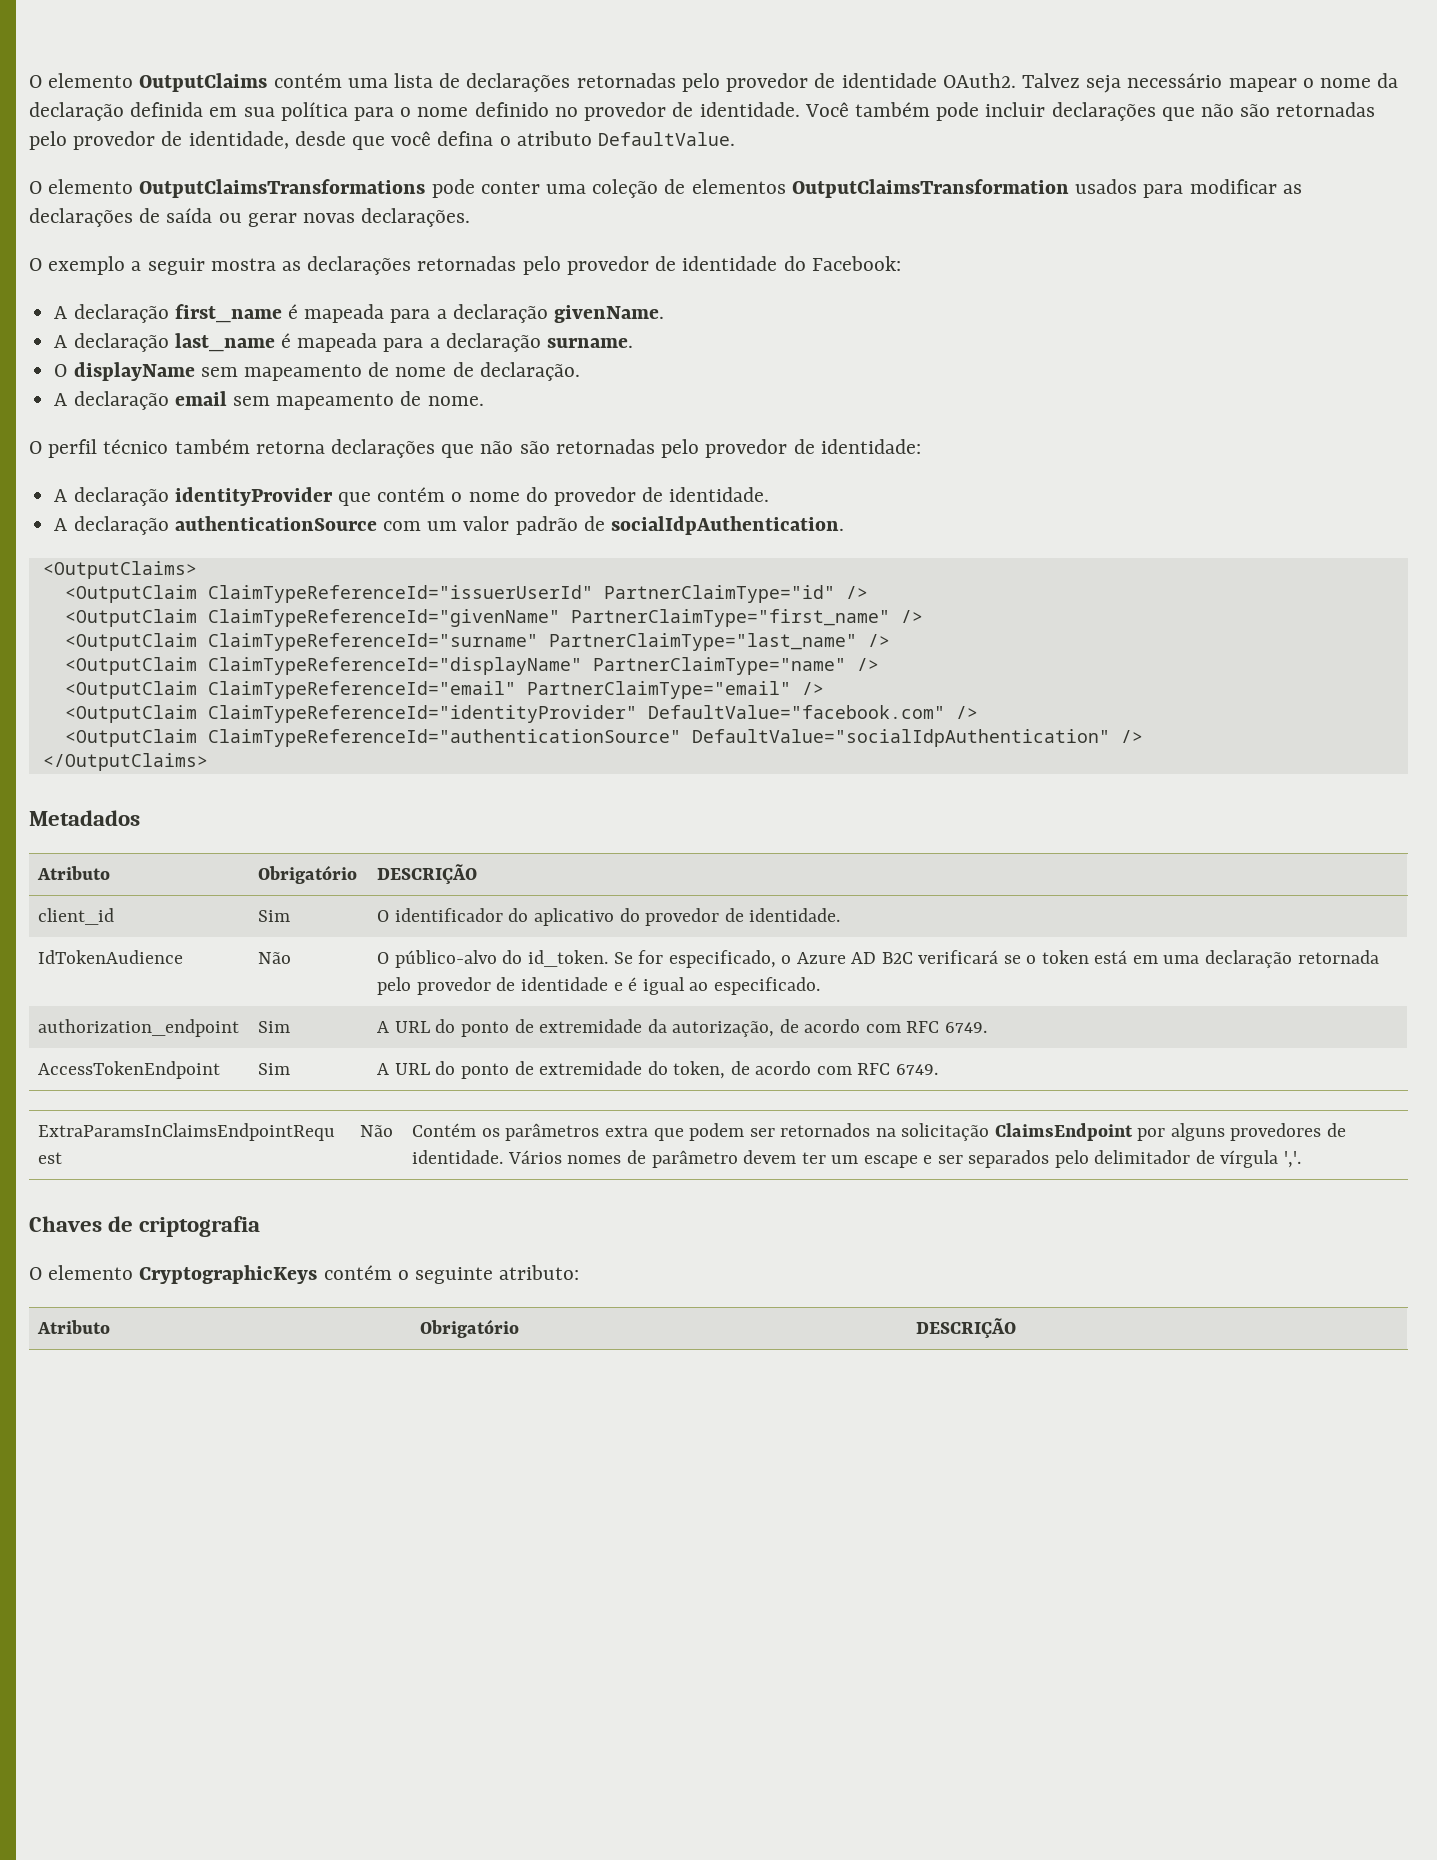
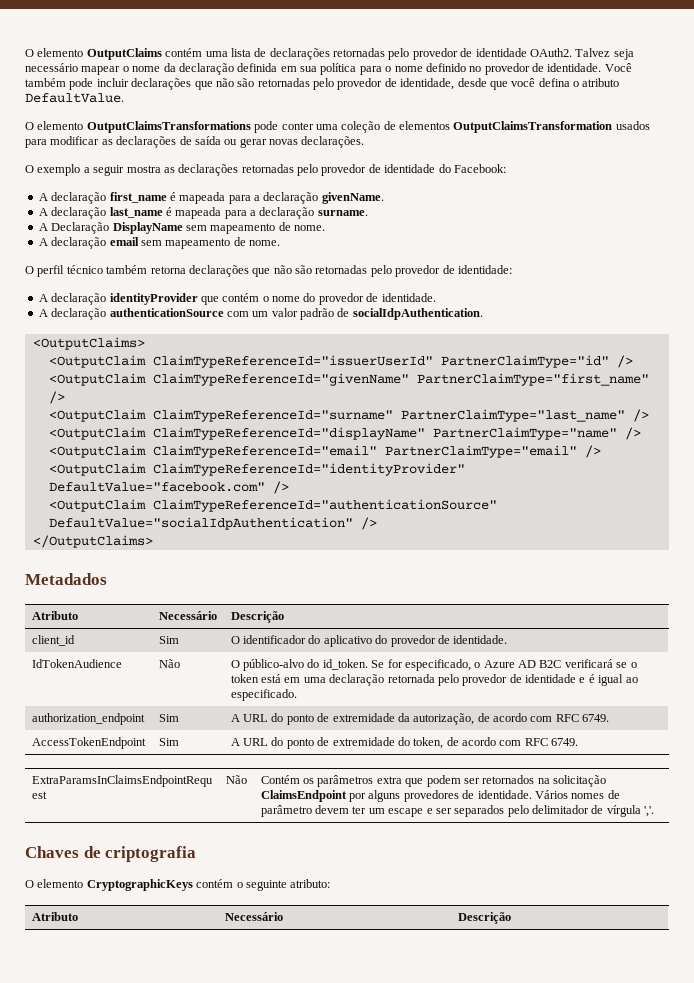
- O displayName sem mapeamento de nome de declaração.
+ A Declaração DisplayName sem mapeamento de nome.
  Metadados
- Atributo | Obrigatório | DESCRIÇÃO
+ Atributo | Necessário | Descrição
  O elemento CryptographicKeys contém o seguinte atributo:
- Atributo | Obrigatório | DESCRIÇÃO
+ Atributo | Necessário | Descrição

